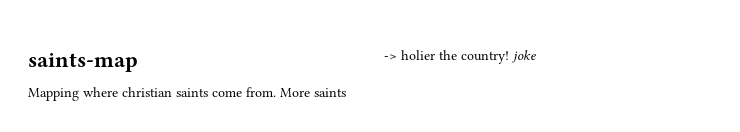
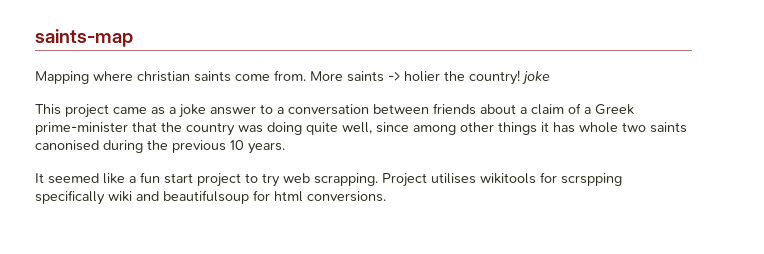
+ This project came as a joke answer to a conversation between friends about a claim of a Greek prime-minister that the country was doing quite well, since among other things it has whole two saints canonised during the previous 10 years.
+ It seemed like a fun start project to try web scrapping. Project utilises wikitools for scrspping specifically wiki and beautifulsoup for html conversions.

